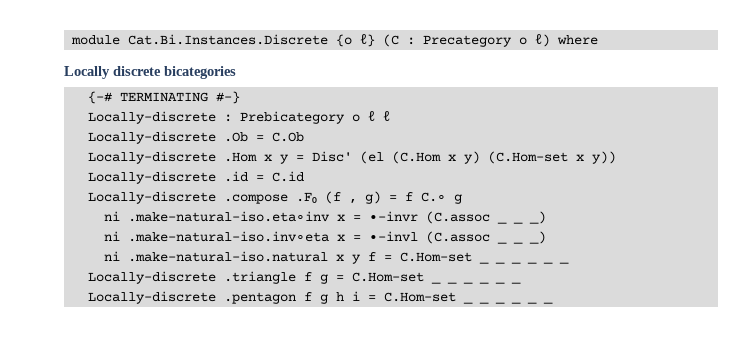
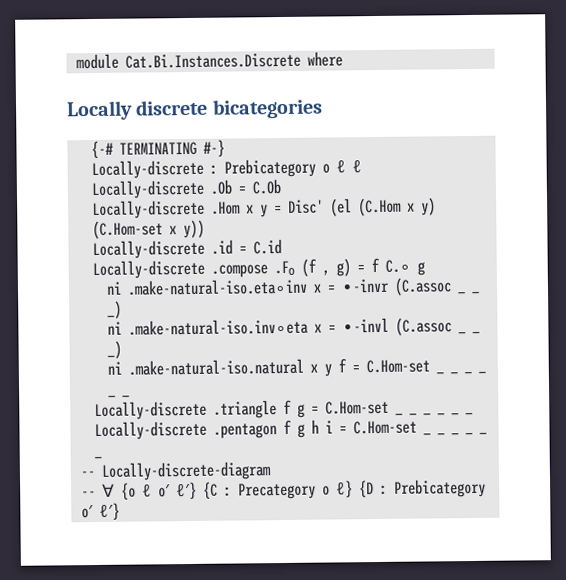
- module Cat.Bi.Instances.Discrete {o ℓ} (C : Precategory o ℓ) where
+ module Cat.Bi.Instances.Discrete where
+ -- Locally-discrete-diagram
+ -- ∀ {o ℓ o′ ℓ′} {C : Precategory o ℓ} {D : Prebicategory o′ ℓ′}

